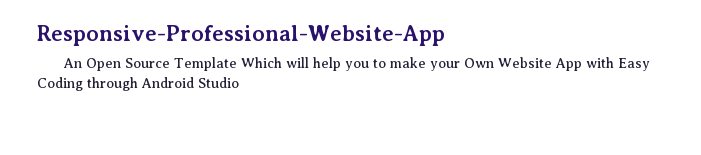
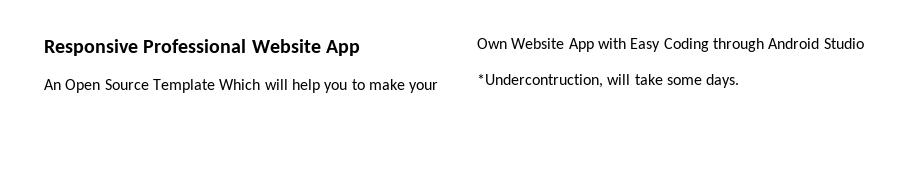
- Responsive-Professional-Website-App
+ Responsive Professional Website App
+ *Undercontruction, will take some days.

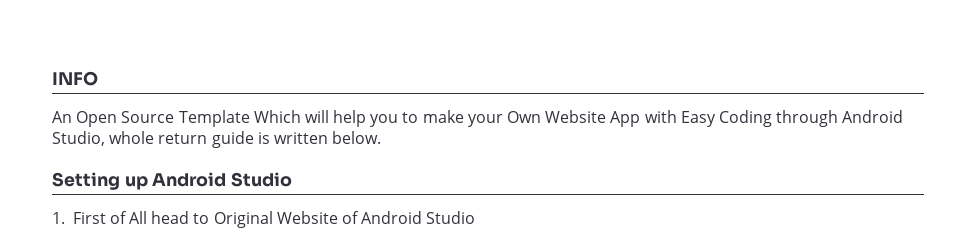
- Responsive Professional Website App
+ INFO
- An Open Source Template Which will help you to make your Own Website App with Easy Coding through Android Studio
- *Undercontruction, will take some days.
+ An Open Source Template Which will help you to make your Own Website App with Easy Coding through Android Studio, whole return guide is written below.
+ Setting up Android Studio
+ 1. First of All head to Original Website of Android Studio

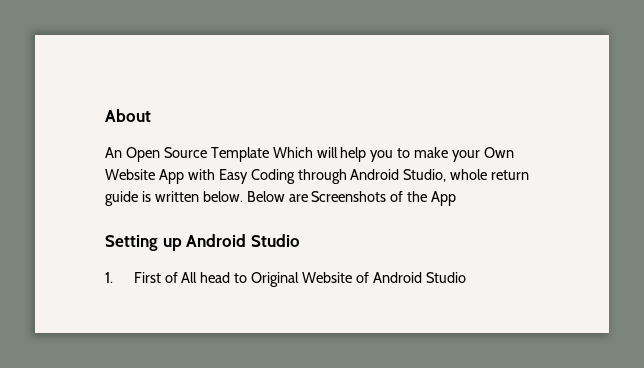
- INFO
+ About
+ Below are Screenshots of the App

